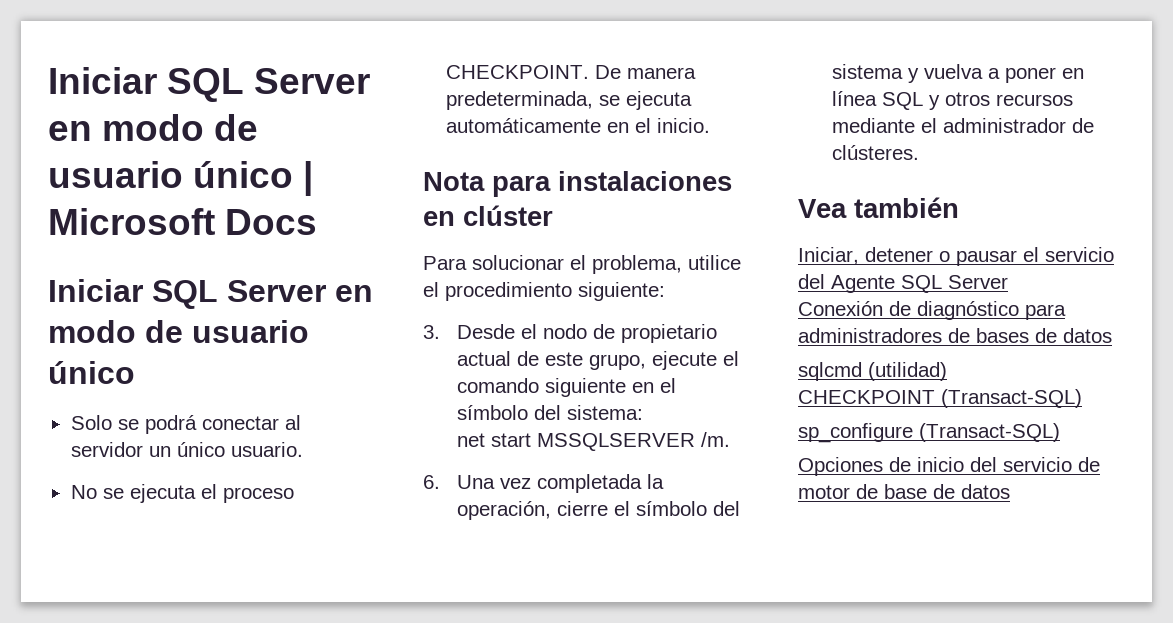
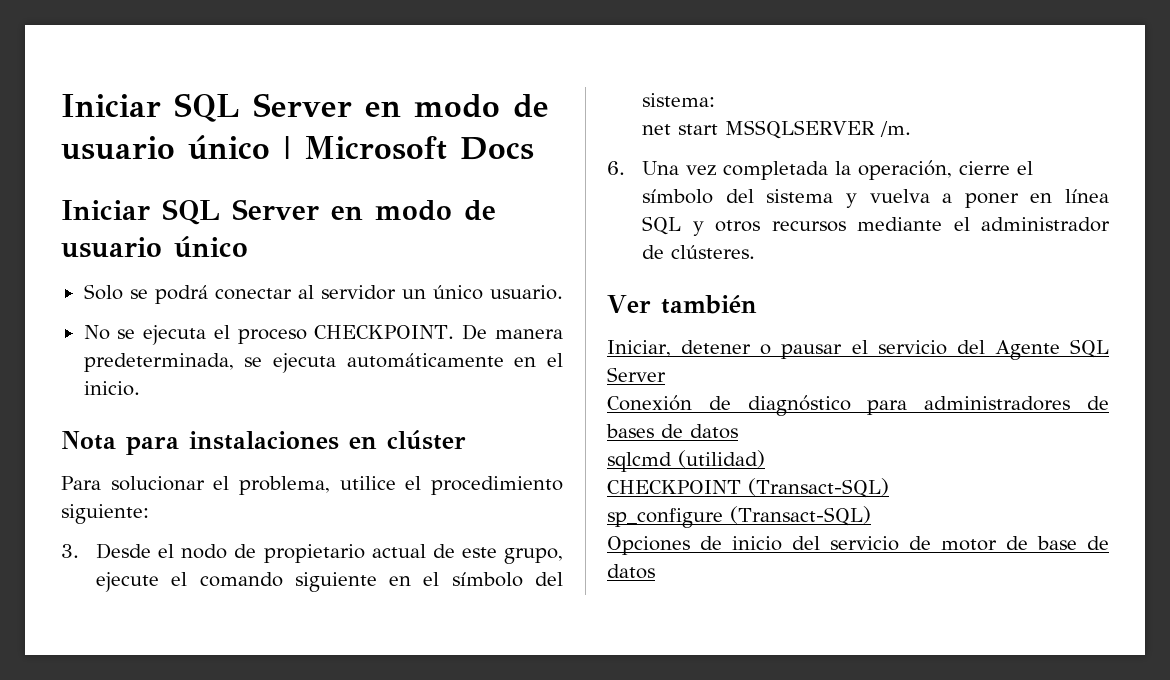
- Vea también
+ Ver también

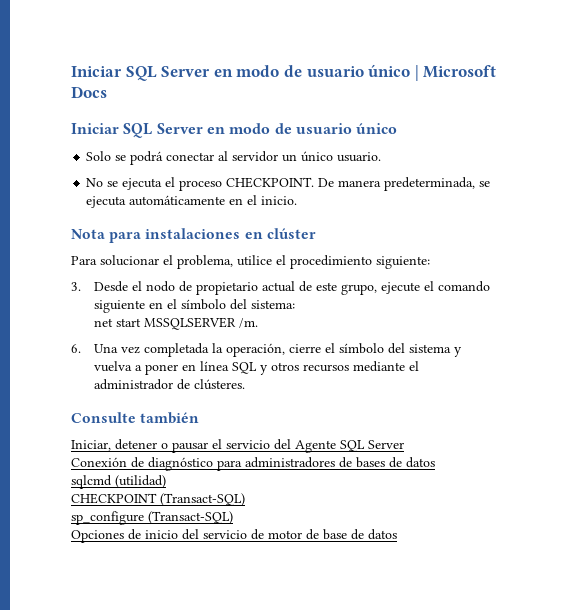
- Ver también
+ Consulte también

